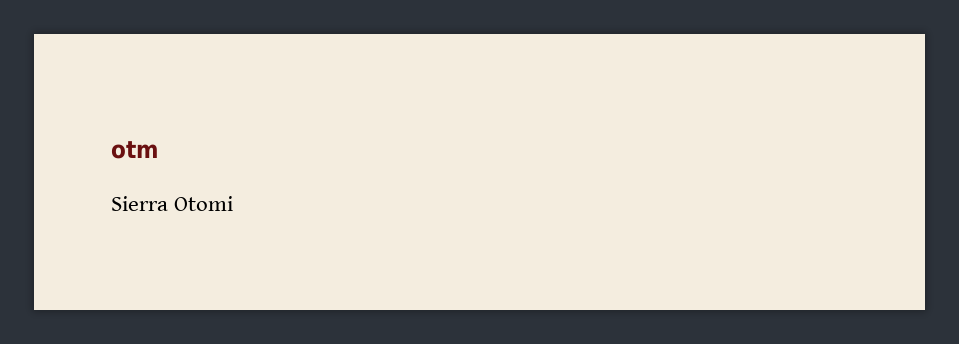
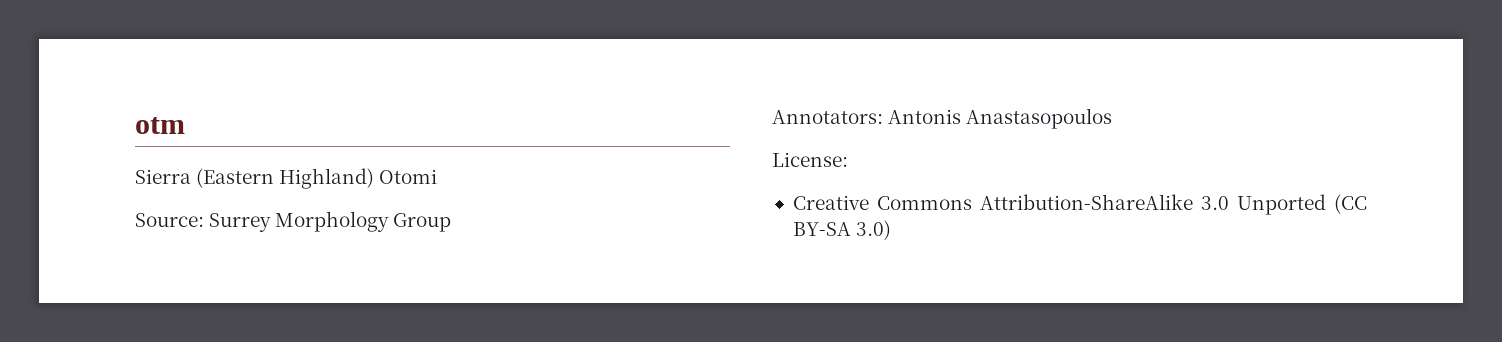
- Sierra Otomi
+ Sierra (Eastern Highland) Otomi
+ Source: Surrey Morphology Group
+ Annotators: Antonis Anastasopoulos
+ License:
+ Creative Commons Attribution-ShareAlike 3.0 Unported (CC BY-SA 3.0)

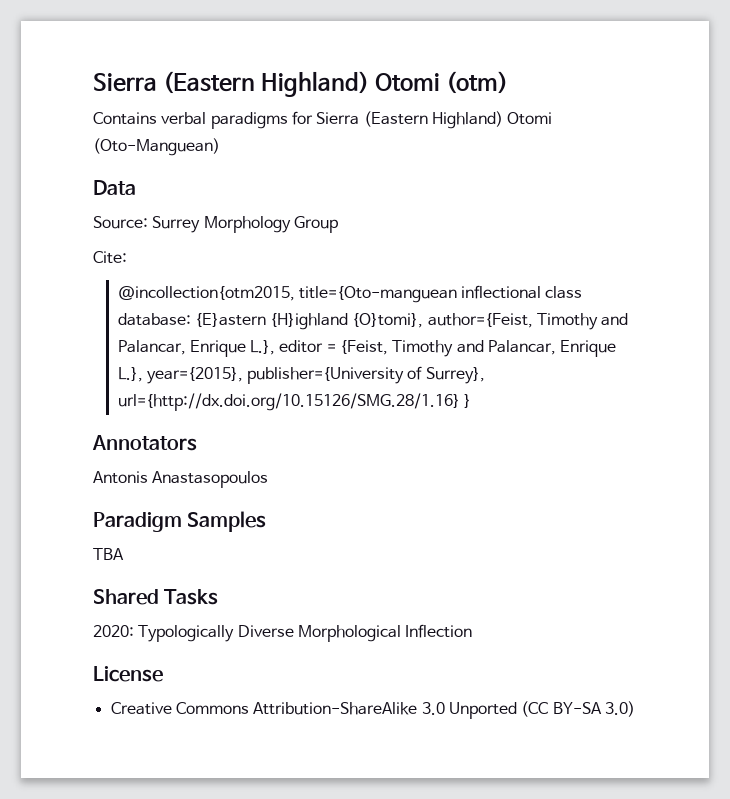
- otm
- Sierra (Eastern Highland) Otomi
+ Sierra (Eastern Highland) Otomi (otm)
+ Contains verbal paradigms for Sierra (Eastern Highland) Otomi (Oto-Manguean)
+ Data
  Source: Surrey Morphology Group
- Annotators: Antonis Anastasopoulos
- License:
+ Cite:
+ @incollection{otm2015, title={Oto-manguean inflectional class database: {E}astern {H}ighland {O}tomi}, author={Feist, Timothy and Palancar, Enrique L.}, editor = {Feist, Timothy and Palancar, Enrique L.}, year={2015}, publisher={University of Surrey}, url={http://dx.doi.org/10.15126/SMG.28/1.16} }
+ Annotators
+ Antonis Anastasopoulos
+ Paradigm Samples
+ TBA
+ Shared Tasks
+ 2020: Typologically Diverse Morphological Inflection
+ License

